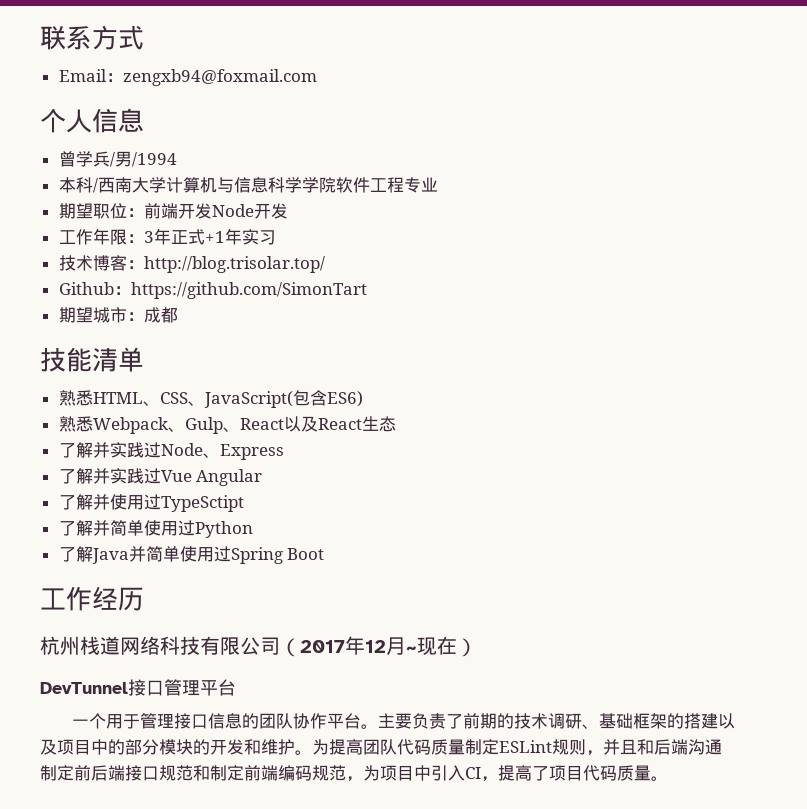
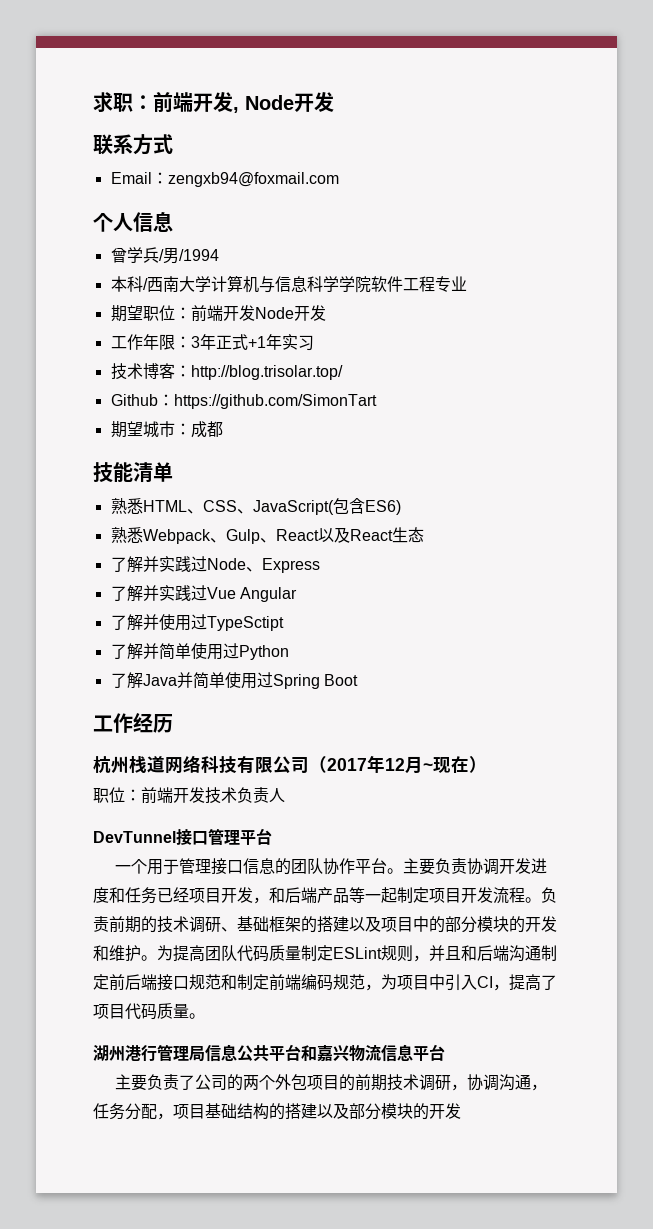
+ 求职：前端开发, Node开发
+ 职位：前端开发技术负责人
- 主要负责了前期的技术调研、基础框架的搭建以及项目中的部分模块的开发和维护。
+ 主要负责协调开发进度和任务已经项目开发，和后端产品等一起制定项目开发流程。负责前期的技术调研、基础框架的搭建以及项目中的部分模块的开发和维护。
+ 湖州港行管理局信息公共平台和嘉兴物流信息平台
+ 主要负责了公司的两个外包项目的前期技术调研，协调沟通，任务分配，项目基础结构的搭建以及部分模块的开发

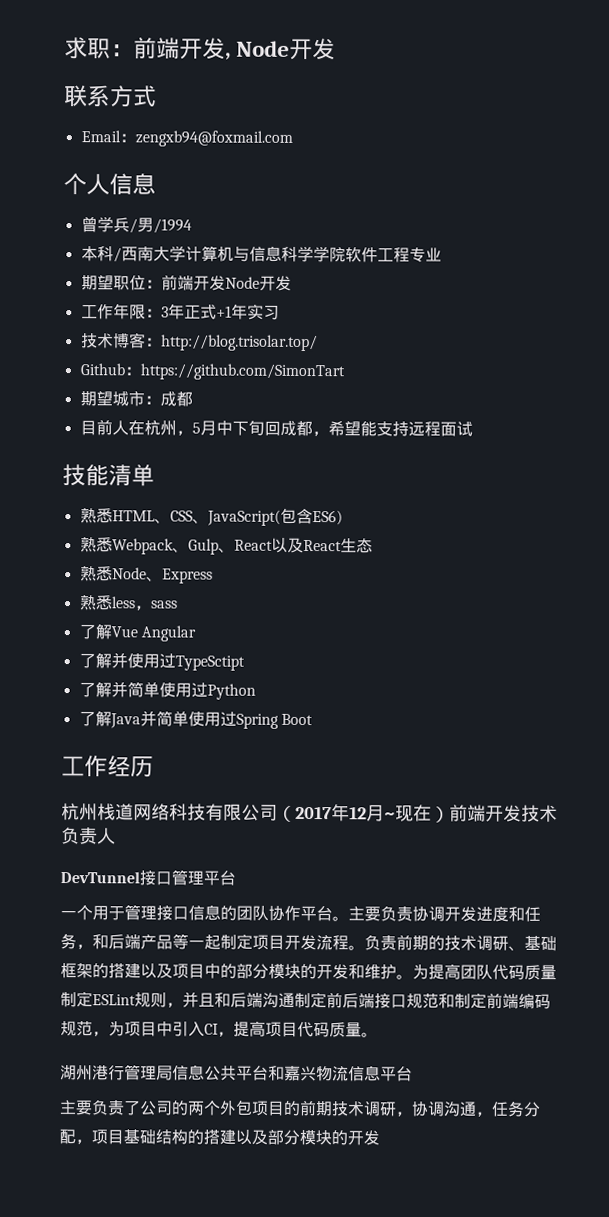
+ 目前人在杭州，5月中下旬回成都，希望能支持远程面试
- 了解并实践过Node、Express
+ 熟悉Node、Express
- 了解并实践过Vue Angular
+ 熟悉less，sass
+ 了解Vue Angular
- 杭州栈道网络科技有限公司（2017年12月~现在）
- 职位：前端开发技术负责人
+ 杭州栈道网络科技有限公司（2017年12月~现在）前端开发技术负责人
- 主要负责协调开发进度和任务已经项目开发，和后端产品等一起制定项目开发流程。
+ 主要负责协调开发进度和任务，和后端产品等一起制定项目开发流程。
- 为提高团队代码质量制定ESLint规则，并且和后端沟通制定前后端接口规范和制定前端编码规范，为项目中引入CI，提高了项目代码质量。
+ 为提高团队代码质量制定ESLint规则，并且和后端沟通制定前后端接口规范和制定前端编码规范，为项目中引入CI，提高项目代码质量。

